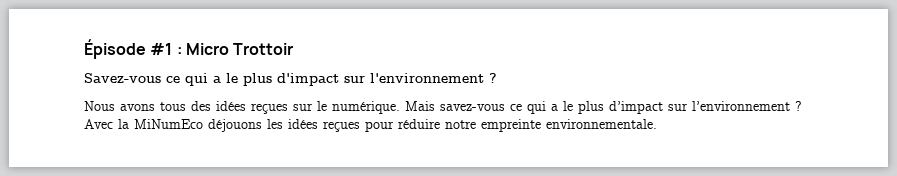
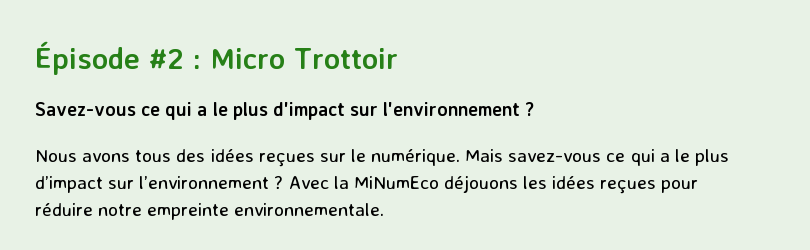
- Épisode #1 : Micro Trottoir
+ Épisode #2 : Micro Trottoir

